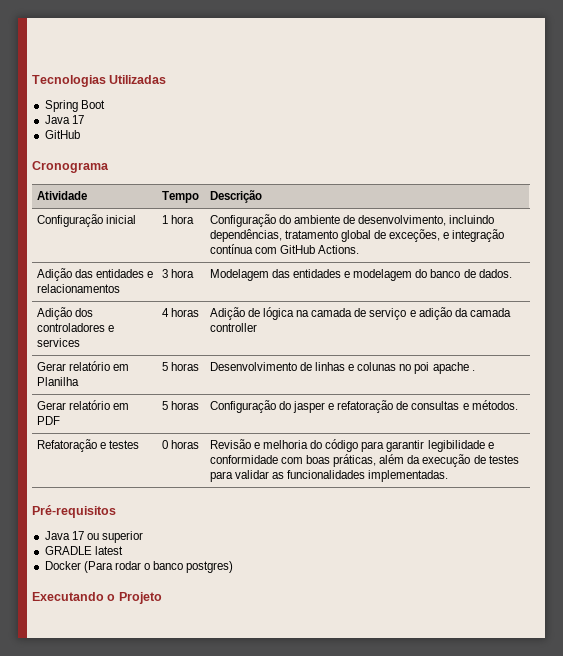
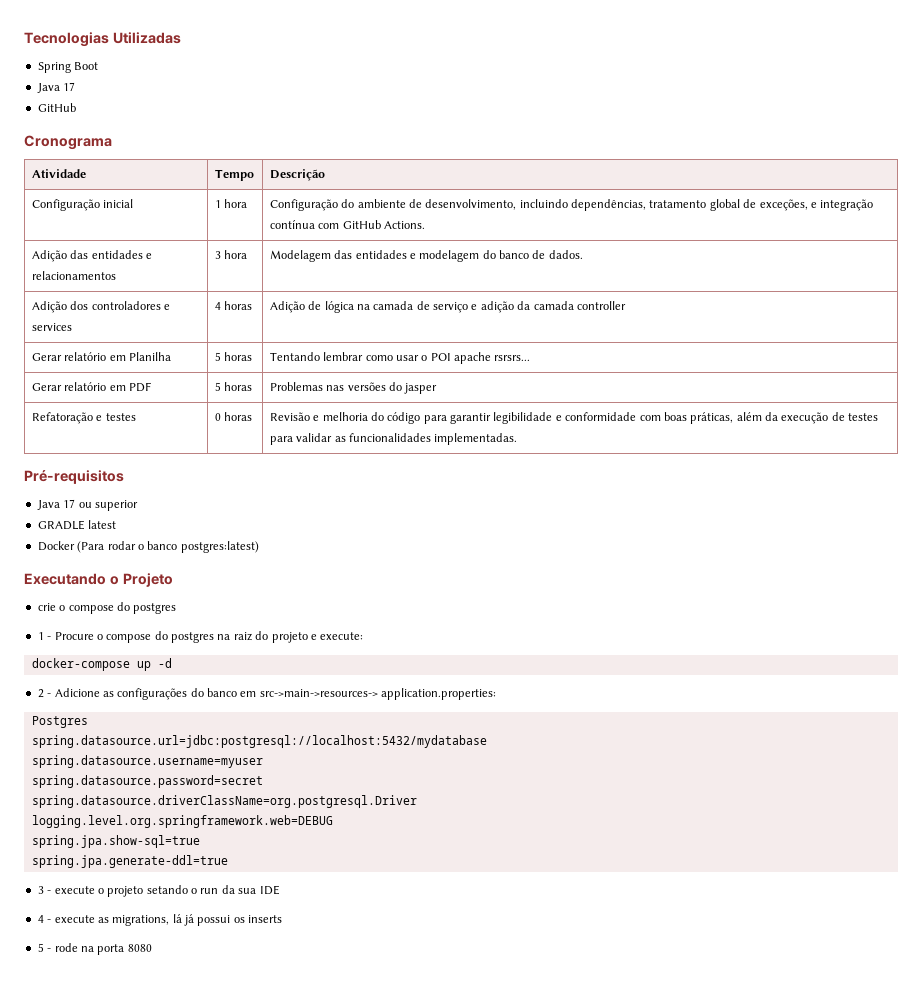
- Gerar relatório em Planilha | 5 horas | Desenvolvimento de linhas e colunas no poi apache .
+ Gerar relatório em Planilha | 5 horas | Tentando lembrar como usar o POI apache rsrsrs...
- Gerar relatório em PDF | 5 horas | Configuração do jasper e refatoração de consultas e métodos.
+ Gerar relatório em PDF | 5 horas | Problemas nas versões do jasper
- Docker (Para rodar o banco postgres)
+ Docker (Para rodar o banco postgres:latest)
+ crie o compose do postgres
+ 1 - Procure o compose do postgres na raiz do projeto e execute:
+ docker-compose up -d
+ 2 - Adicione as configurações do banco em src->main->resources-> application.properties:
+ Postgres
+ spring.datasource.url=jdbc:postgresql://localhost:5432/mydatabase
+ spring.datasource.username=myuser
+ spring.datasource.password=secret
+ spring.datasource.driverClassName=org.postgresql.Driver
+ logging.level.org.springframework.web=DEBUG
+ spring.jpa.show-sql=true
+ spring.jpa.generate-ddl=true
+ 3 - execute o projeto setando o run da sua IDE
+ 4 - execute as migrations, lá já possui os inserts
+ 5 - rode na porta 8080

